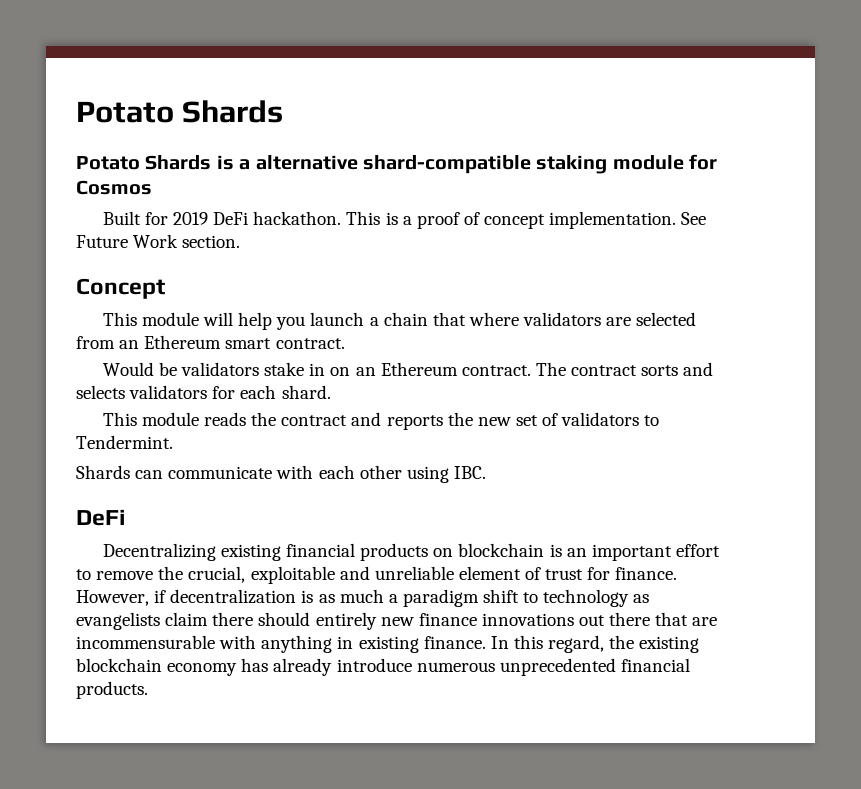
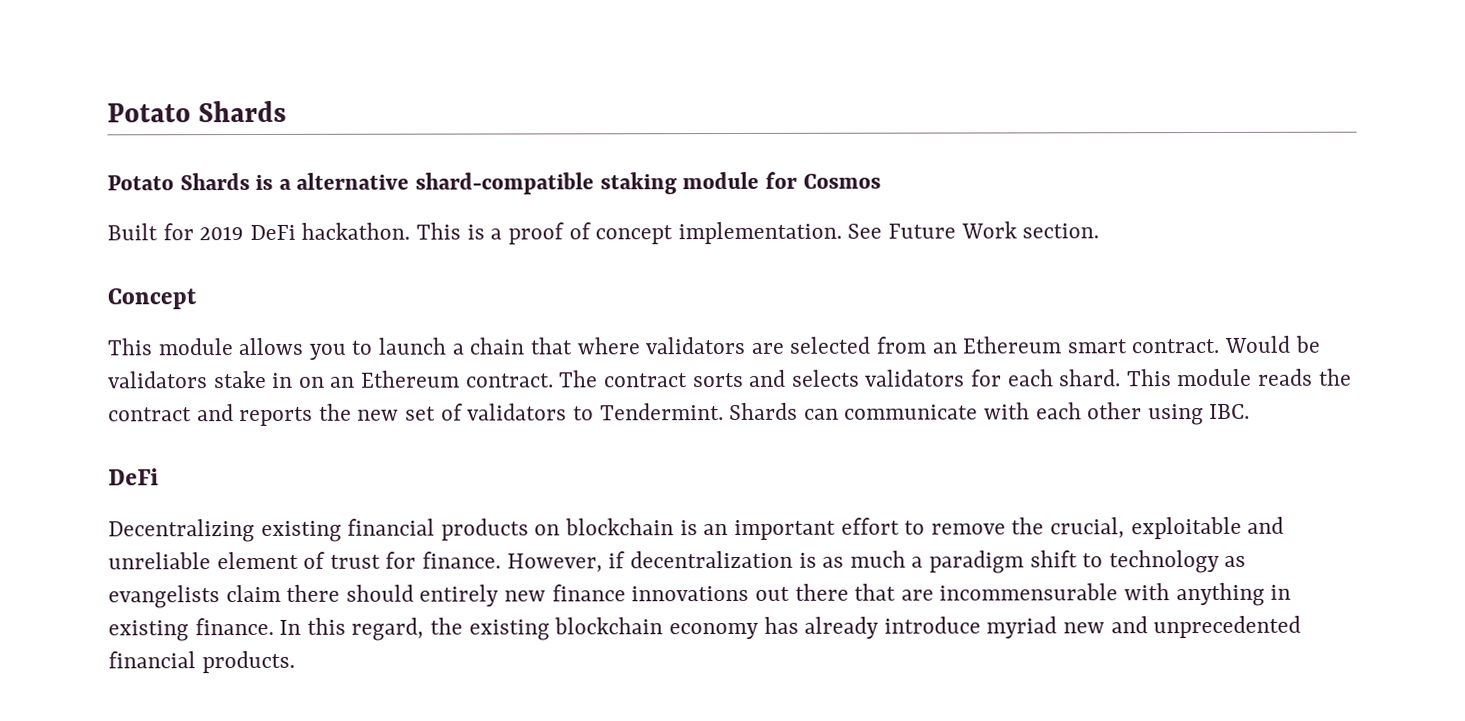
- This module will help you launch a chain that where validators are selected from an Ethereum smart contract.
- Would be validators stake in on an Ethereum contract.
+ This module allows you to launch a chain that where validators are selected from an Ethereum smart contract. Would be validators stake in on an Ethereum contract.
- The contract sorts and selects validators for each shard.
- This module reads the contract and reports the new set of validators to Tendermint.
- Shards can communicate with each other using IBC.
+ The contract sorts and selects validators for each shard. This module reads the contract and reports the new set of validators to Tendermint. Shards can communicate with each other using IBC.
- In this regard, the existing blockchain economy has already introduce numerous unprecedented financial products.
+ In this regard, the existing blockchain economy has already introduce myriad new and unprecedented financial products.

